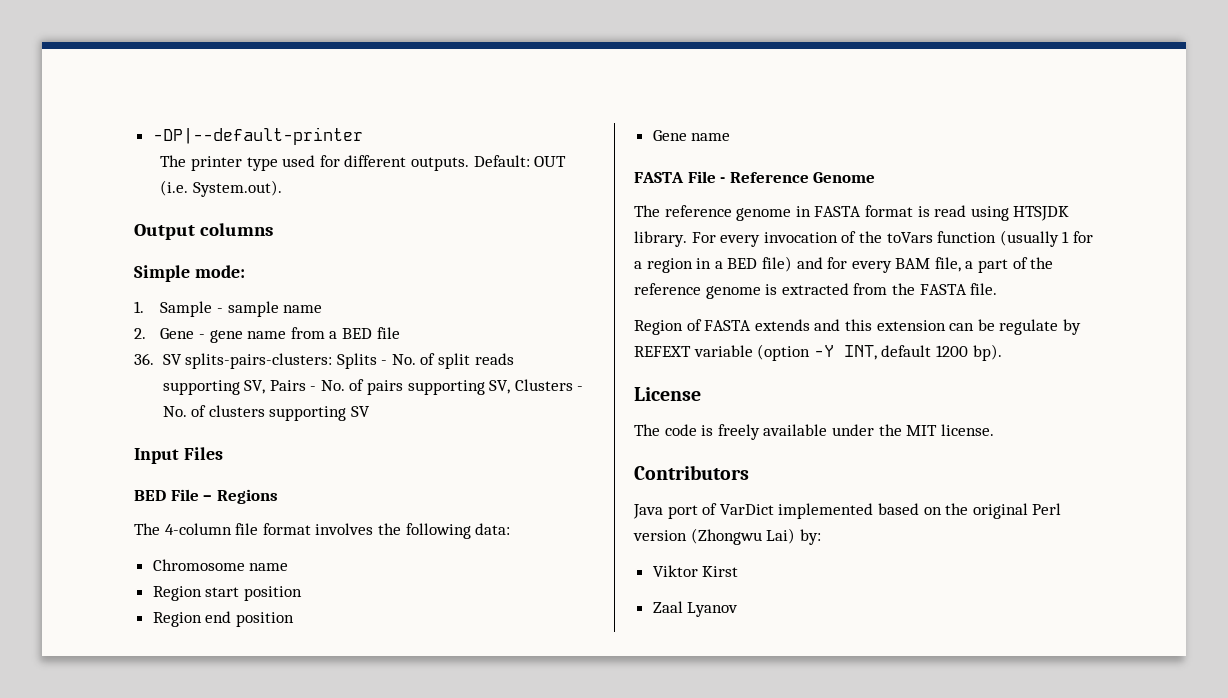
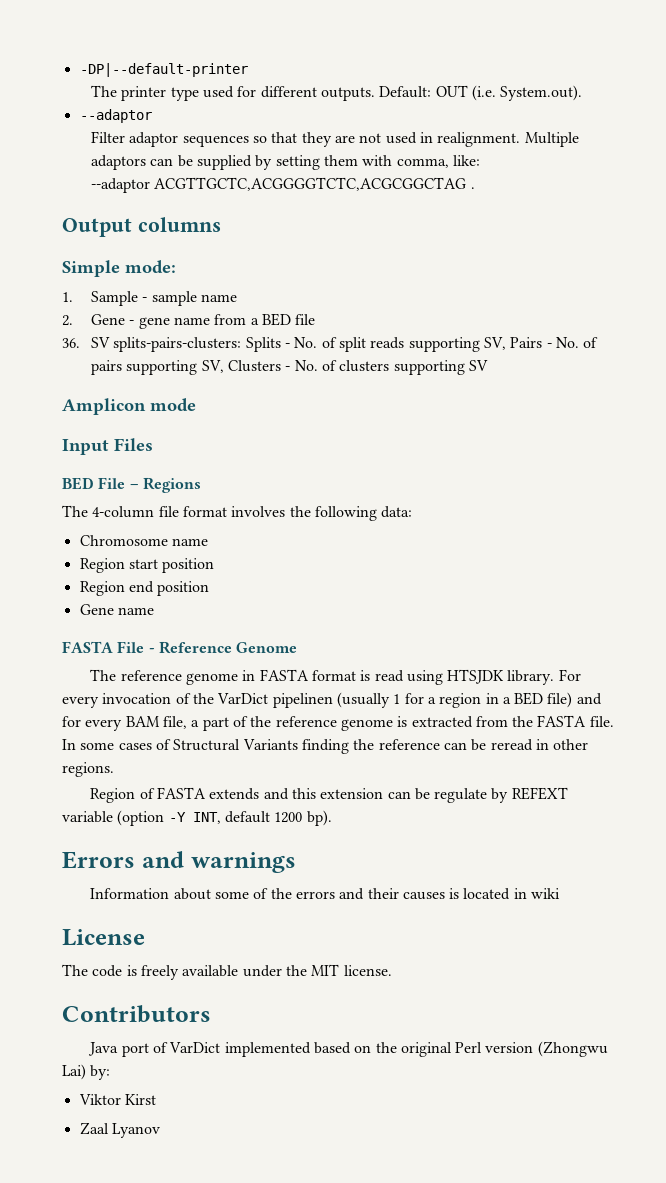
  Default: OUT (i.e. System.out).
+ --adaptor
+ Filter adaptor sequences so that they are not used in realignment. Multiple adaptors can be supplied by setting them with comma, like:
+ --adaptor ACGTTGCTC,ACGGGGTCTC,ACGCGGCTAG .
+ Amplicon mode
- For every invocation of the toVars function (usually 1 for a region in a BED file) and for every BAM file, a part of the reference genome is extracted from the FASTA file.
+ For every invocation of the VarDict pipelinen (usually 1 for a region in a BED file) and for every BAM file, a part of the reference genome is extracted from the FASTA file. In some cases of Structural Variants finding the reference can be reread in other regions.
+ Errors and warnings
+ Information about some of the errors and their causes is located in wiki

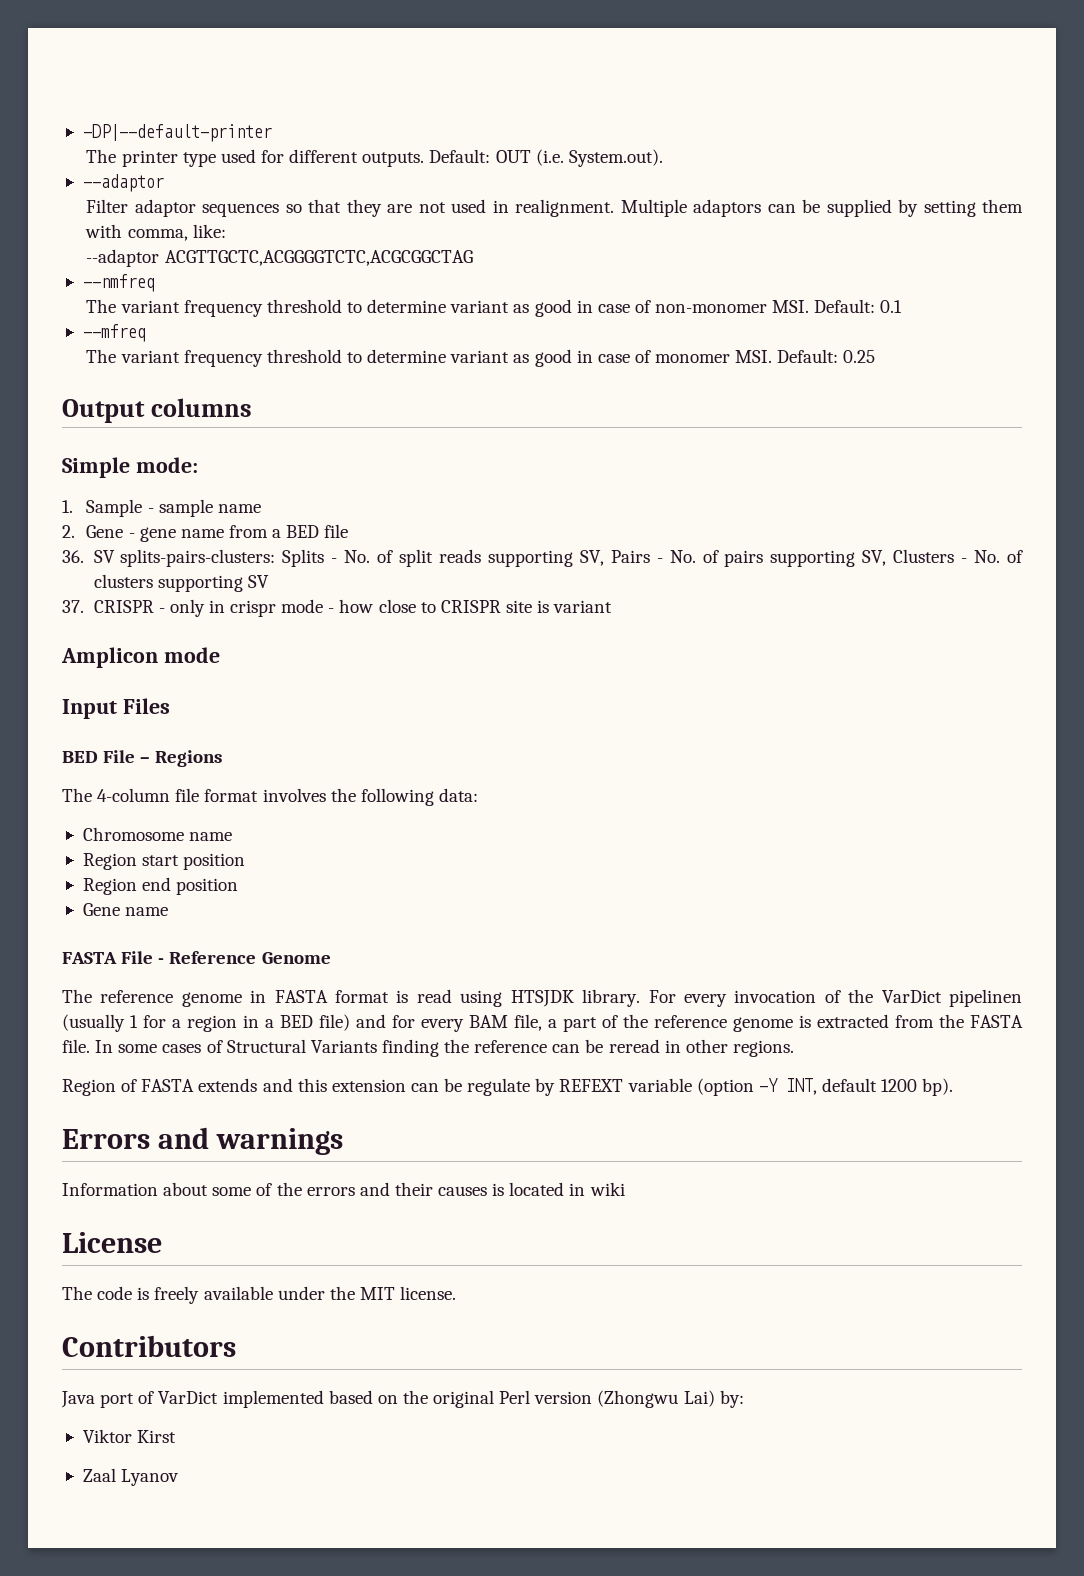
- --adaptor ACGTTGCTC,ACGGGGTCTC,ACGCGGCTAG .
+ --adaptor ACGTTGCTC,ACGGGGTCTC,ACGCGGCTAG
+ --nmfreq
+ The variant frequency threshold to determine variant as good in case of non-monomer MSI. Default: 0.1
+ --mfreq
+ The variant frequency threshold to determine variant as good in case of monomer MSI. Default: 0.25
+ 37. CRISPR - only in crispr mode - how close to CRISPR site is variant

